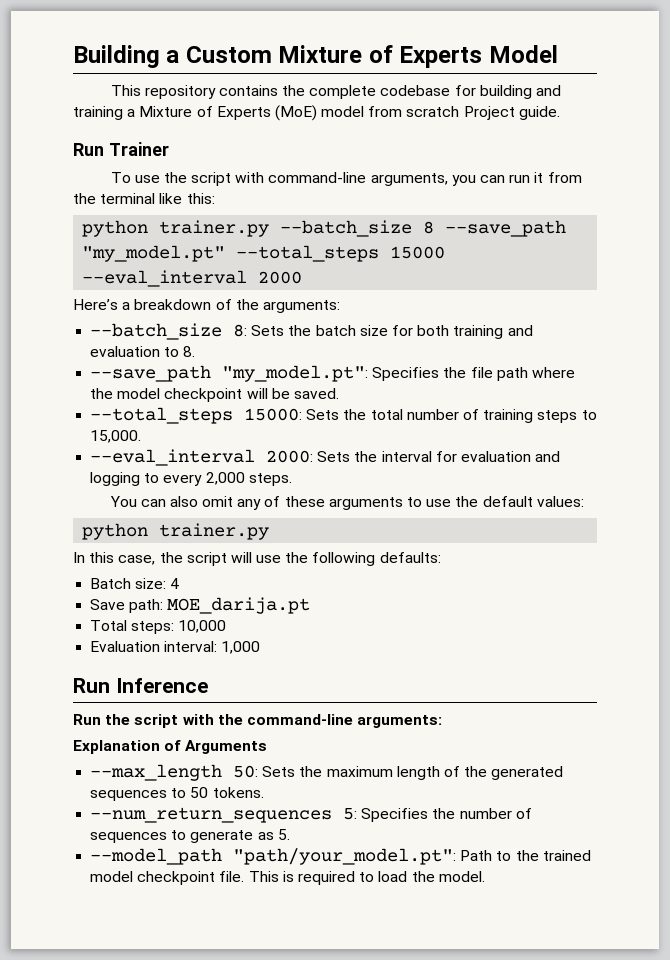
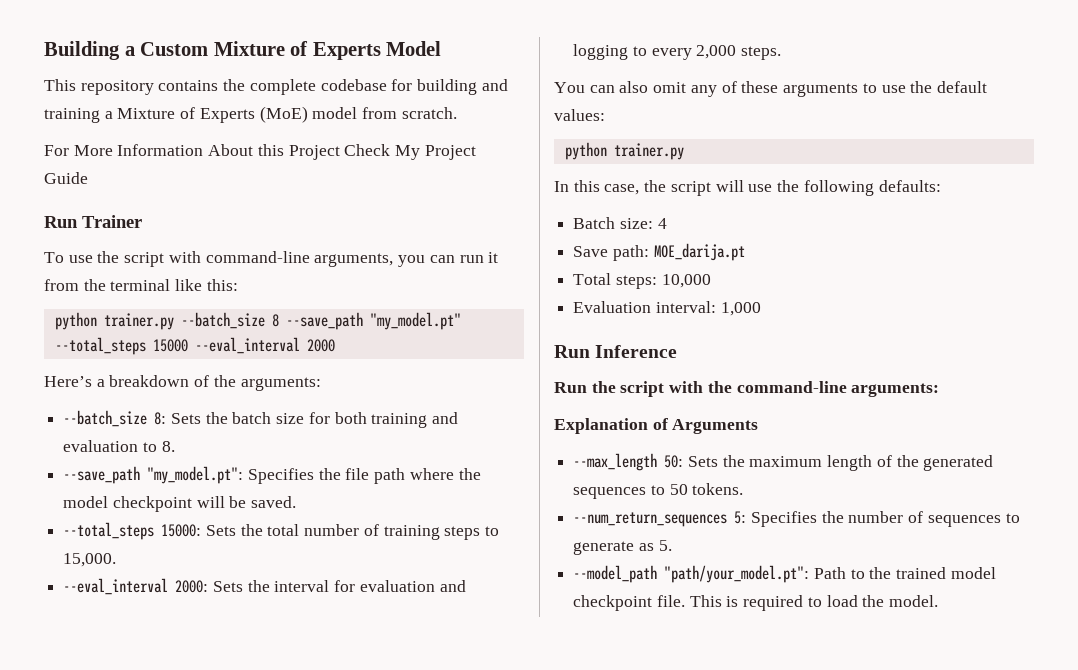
- This repository contains the complete codebase for building and training a Mixture of Experts (MoE) model from scratch Project guide.
+ This repository contains the complete codebase for building and training a Mixture of Experts (MoE) model from scratch.
+ For More Information About this Project Check My Project Guide

